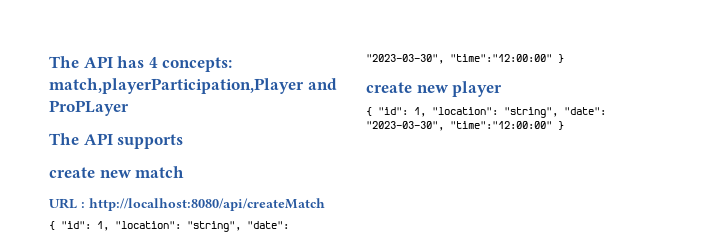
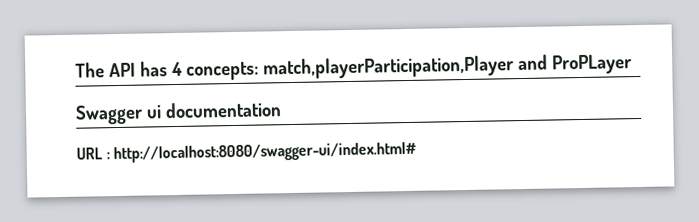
- The API supports
- create new match
- URL : http://localhost:8080/api/createMatch
- { "id": 1, "location": "string", "date": "2023-03-30", "time":"12:00:00" }
- create new player
- { "id": 1, "location": "string", "date": "2023-03-30", "time":"12:00:00" }
+ Swagger ui documentation
+ URL : http://localhost:8080/swagger-ui/index.html#

